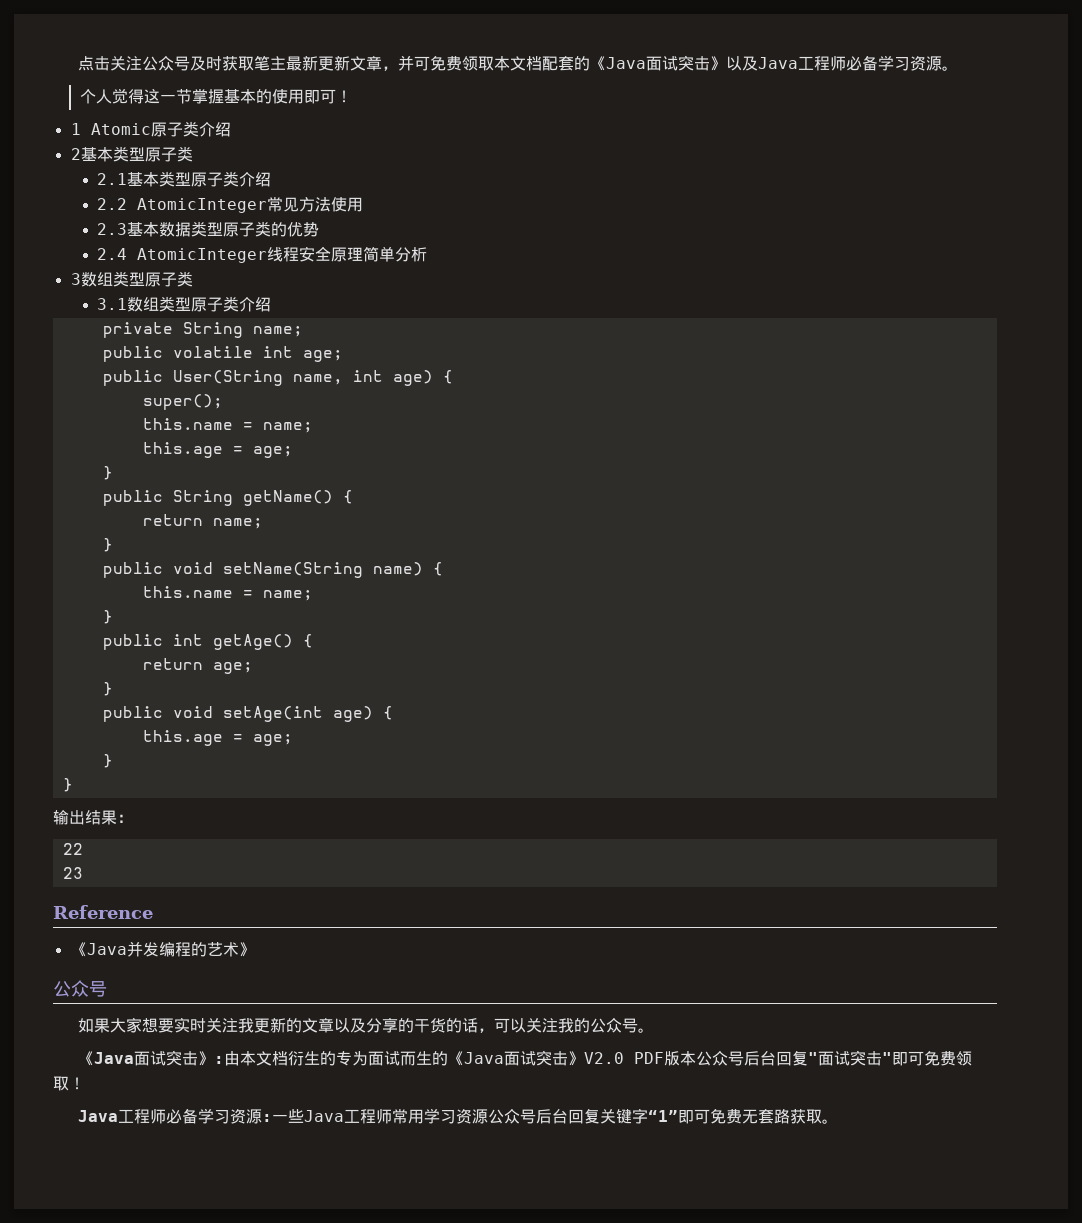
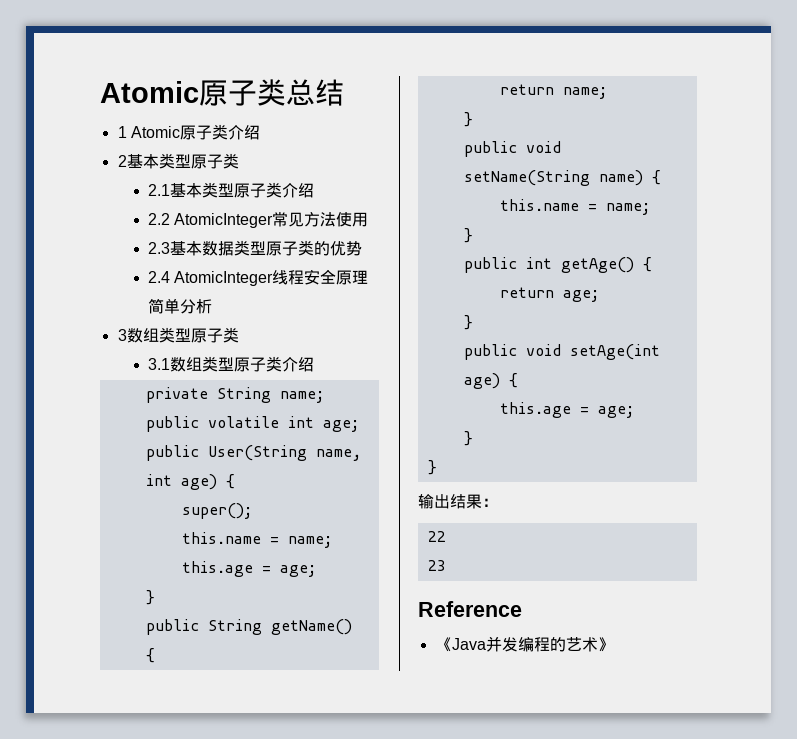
- 点击关注公众号及时获取笔主最新更新文章，并可免费领取本文档配套的《Java面试突击》以及Java工程师必备学习资源。
- 个人觉得这一节掌握基本的使用即可！
+ Atomic原子类总结
  《Java并发编程的艺术》
- 公众号
- 如果大家想要实时关注我更新的文章以及分享的干货的话，可以关注我的公众号。
- 《Java面试突击》:由本文档衍生的专为面试而生的《Java面试突击》V2.0 PDF版本公众号后台回复"面试突击"即可免费领取！
- Java工程师必备学习资源:一些Java工程师常用学习资源公众号后台回复关键字“1”即可免费无套路获取。

